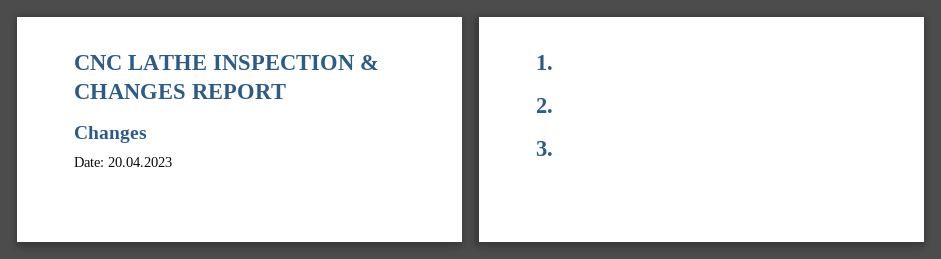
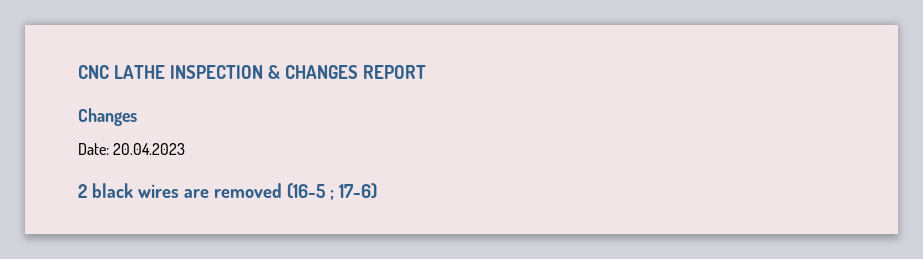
- 1.
- 2.
- 3.
+ 2 black wires are removed (16-5 ; 17-6)

